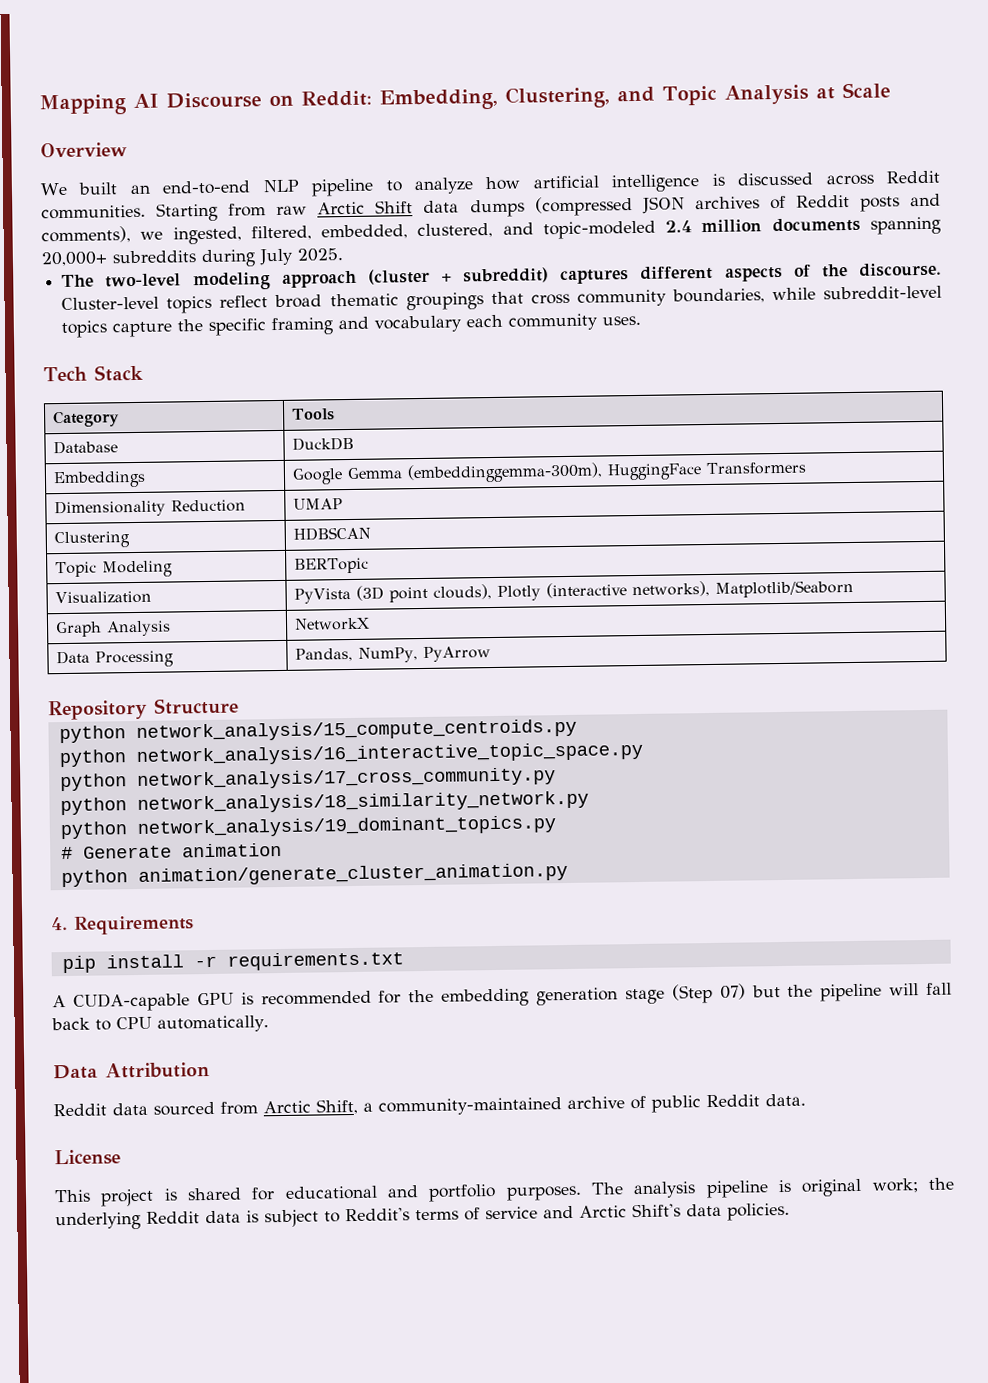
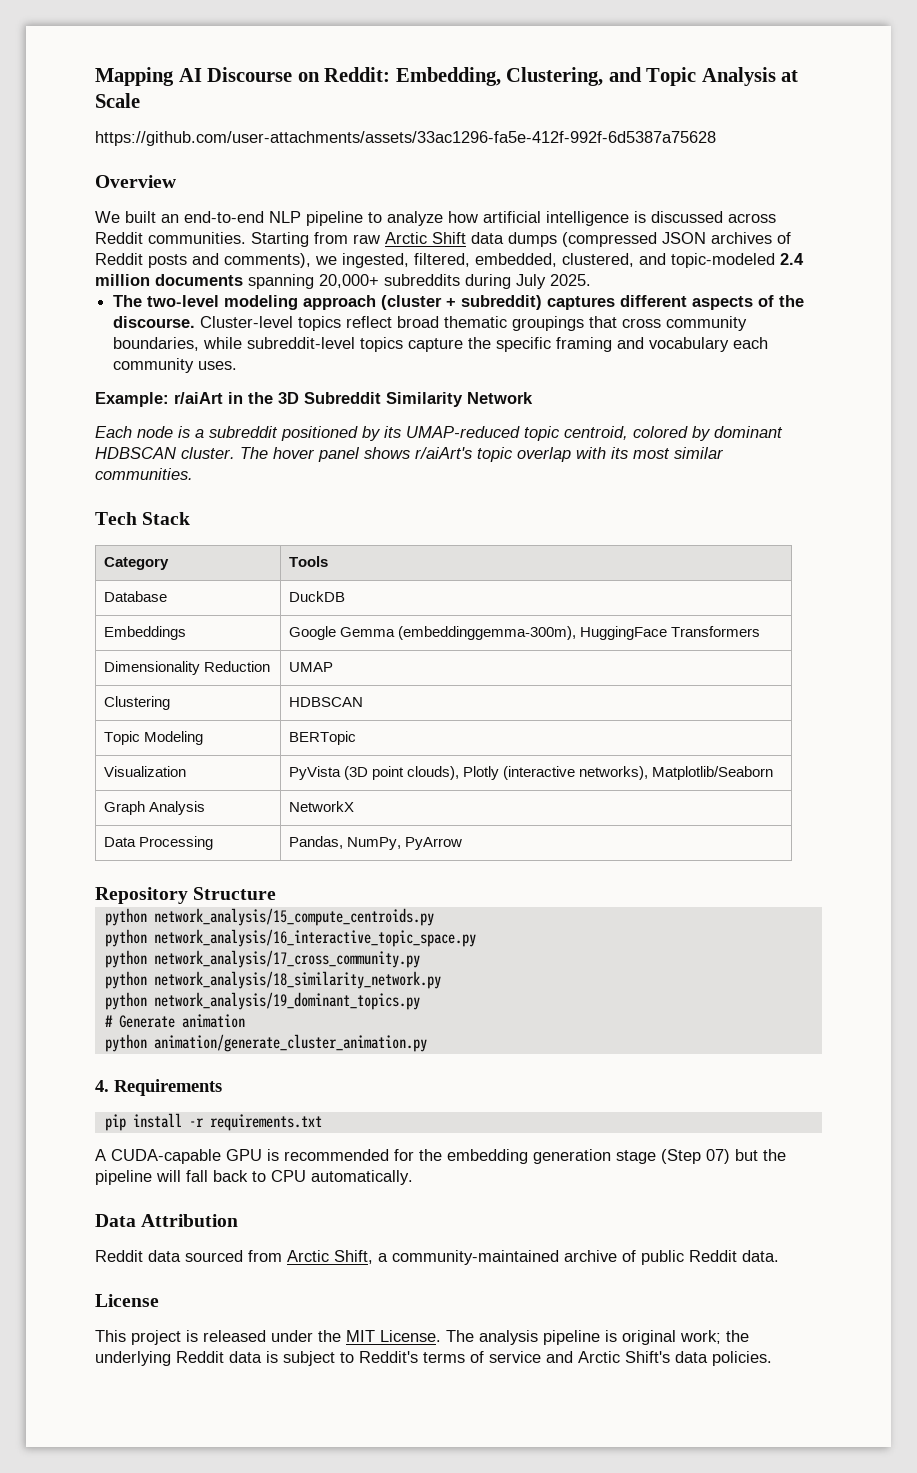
+ https://github.com/user-attachments/assets/33ac1296-fa5e-412f-992f-6d5387a75628
+ Example: r/aiArt in the 3D Subreddit Similarity Network
+ Each node is a subreddit positioned by its UMAP-reduced topic centroid, colored by dominant HDBSCAN cluster. The hover panel shows r/aiArt's topic overlap with its most similar communities.
- This project is shared for educational and portfolio purposes.
+ This project is released under the MIT License.

